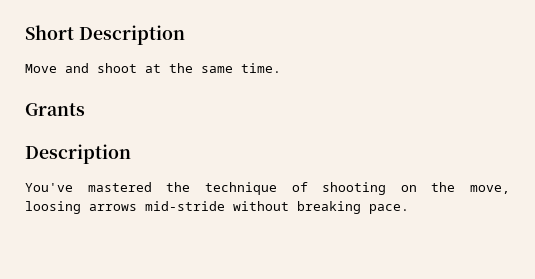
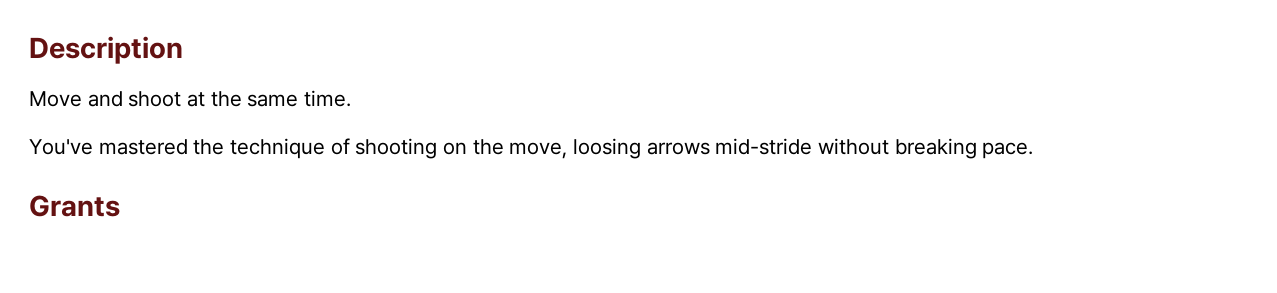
- Short Description
+ Description
- Grants
- Description
+ Grants

